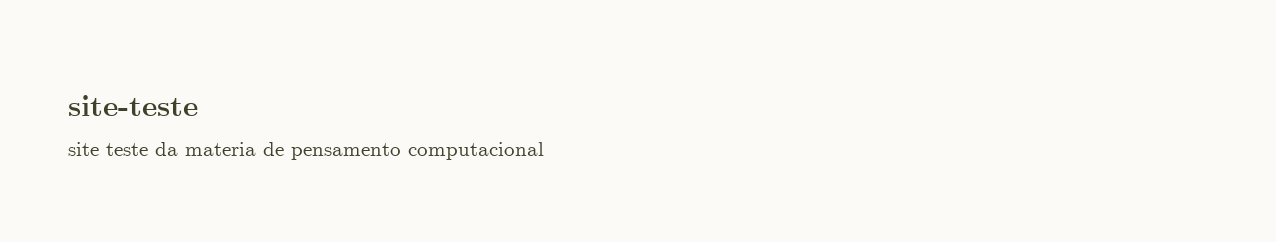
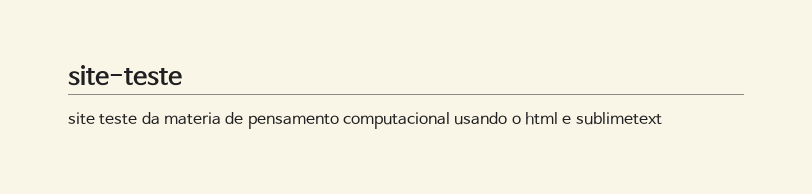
- site teste da materia de pensamento computacional
+ site teste da materia de pensamento computacional usando o html e sublimetext

